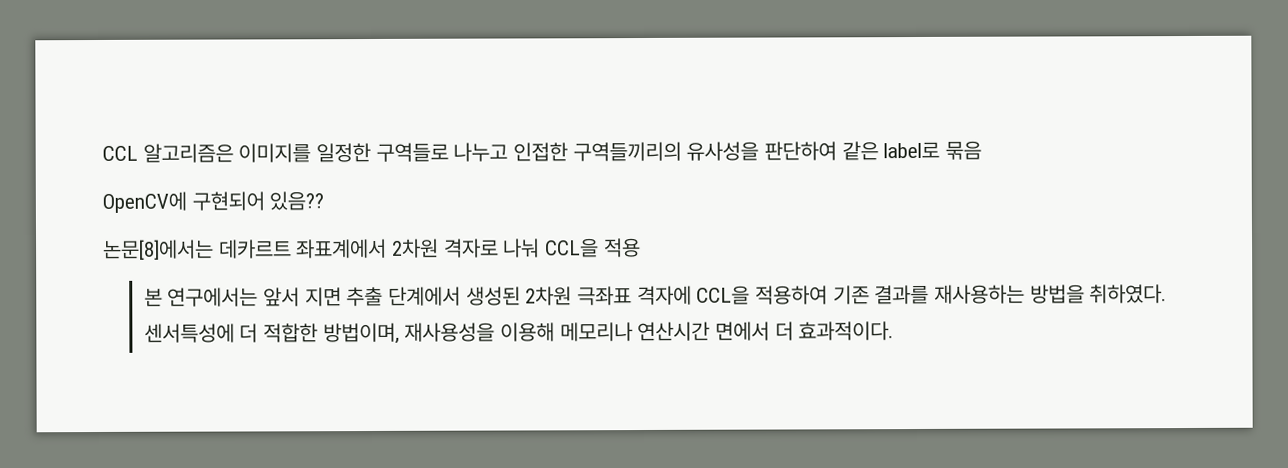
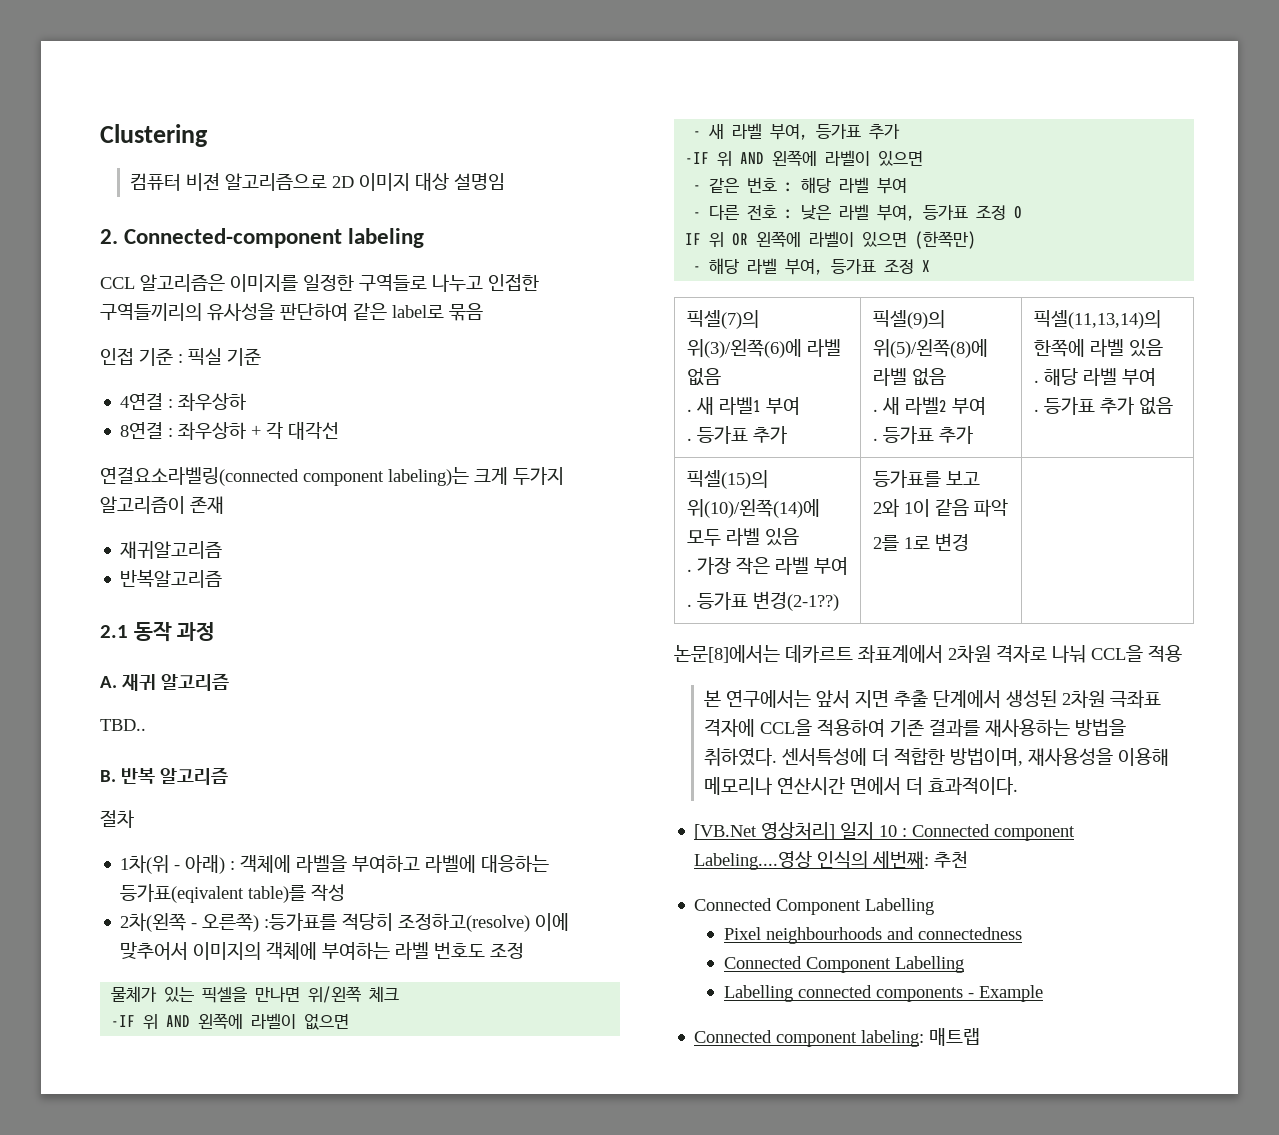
+ Clustering
+ 컴퓨터 비젼 알고리즘으로 2D 이미지 대상 설명임
+ 2. Connected-component labeling
- OpenCV에 구현되어 있음??
+ 인접 기준 : 픽실 기준
+ 4연결 : 좌우상하
+ 8연결 : 좌우상하 + 각 대각선
+ 연결요소라벨링(connected component labeling)는 크게 두가지 알고리즘이 존재
+ 재귀알고리즘
+ 반복알고리즘
+ 2.1 동작 과정
+ A. 재귀 알고리즘
+ TBD..
+ B. 반복 알고리즘
+ 절차
+ 1차(위 - 아래) : 객체에 라벨을 부여하고 라벨에 대응하는 등가표(eqivalent table)를 작성
+ 2차(왼쪽 - 오른쪽) :등가표를 적당히 조정하고(resolve) 이에 맞추어서 이미지의 객체에 부여하는 라벨 번호도 조정
+ 물체가 있는 픽셀을 만나면 위/왼쪽 체크
+ -IF 위 AND 왼쪽에 라벨이 없으면
+ - 새 라벨 부여, 등가표 추가
+ -IF 위 AND 왼쪽에 라벨이 있으면
+ - 같은 번호 : 해당 라벨 부여
+ - 다른 전호 : 낮은 라벨 부여, 등가표 조정 O
+ IF 위 OR 왼쪽에 라벨이 있으면 (한쪽만)
+ - 해당 라벨 부여, 등가표 조정 X
+ 픽셀(7)의 위(3)/왼쪽(6)에 라벨 없음
+ . 새 라벨1 부여
+ . 등가표 추가 | 픽셀(9)의 위(5)/왼쪽(8)에 라벨 없음
+ . 새 라벨2 부여
+ . 등가표 추가 | 픽셀(11,13,14)의 한쪽에 라벨 있음
+ . 해당 라벨 부여
+ . 등가표 추가 없음
+ 픽셀(15)의 위(10)/왼쪽(14)에 모두 라벨 있음
+ . 가장 작은 라벨 부여
+ . 등가표 변경(2-1??) | 등가표를 보고 2와 1이 같음 파악
+ 2를 1로 변경 |
+ [VB.Net 영상처리] 일지 10 : Connected component Labeling....영상 인식의 세번째: 추천
+ Connected Component Labelling
+ Pixel neighbourhoods and connectedness
+ Connected Component Labelling
+ Labelling connected components - Example
+ Connected component labeling: 매트랩

